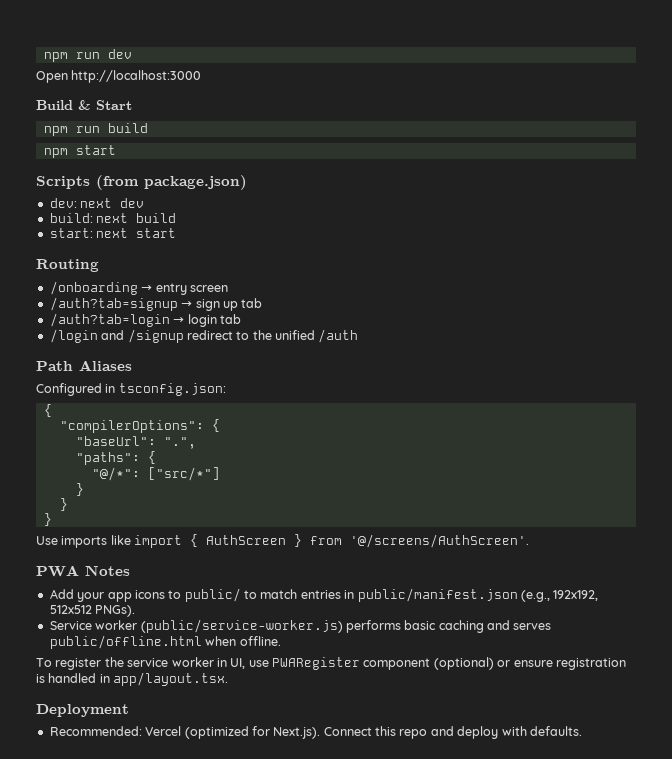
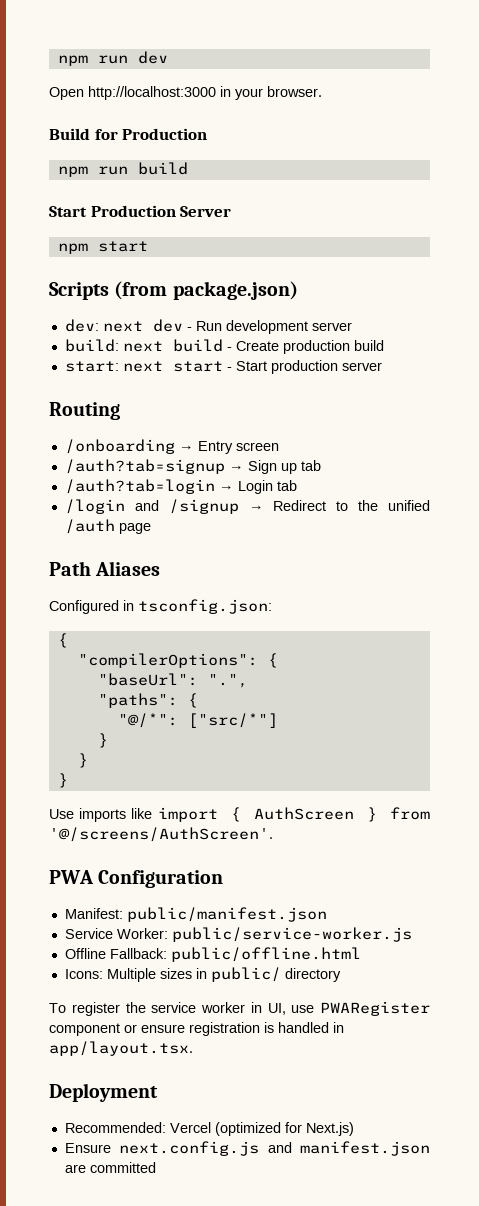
- Open http://localhost:3000
+ Open http://localhost:3000 in your browser.
- Build & Start
+ Build for Production
+ Start Production Server
- dev: next dev
+ dev: next dev - Run development server
- build: next build
+ build: next build - Create production build
- start: next start
+ start: next start - Start production server
- /onboarding → entry screen
+ /onboarding → Entry screen
- /auth?tab=signup → sign up tab
+ /auth?tab=signup → Sign up tab
- /auth?tab=login → login tab
+ /auth?tab=login → Login tab
- /login and /signup redirect to the unified /auth
+ /login and /signup → Redirect to the unified /auth page
- PWA Notes
- Add your app icons to public/ to match entries in public/manifest.json (e.g., 192x192, 512x512 PNGs).
- Service worker (public/service-worker.js) performs basic caching and serves public/offline.html when offline.
+ PWA Configuration
+ Manifest: public/manifest.json
+ Service Worker: public/service-worker.js
+ Offline Fallback: public/offline.html
+ Icons: Multiple sizes in public/ directory
- To register the service worker in UI, use PWARegister component (optional) or ensure registration is handled in app/layout.tsx.
+ To register the service worker in UI, use PWARegister component or ensure registration is handled in app/layout.tsx.
- Recommended: Vercel (optimized for Next.js). Connect this repo and deploy with defaults.
+ Recommended: Vercel (optimized for Next.js)
+ Ensure next.config.js and manifest.json are committed

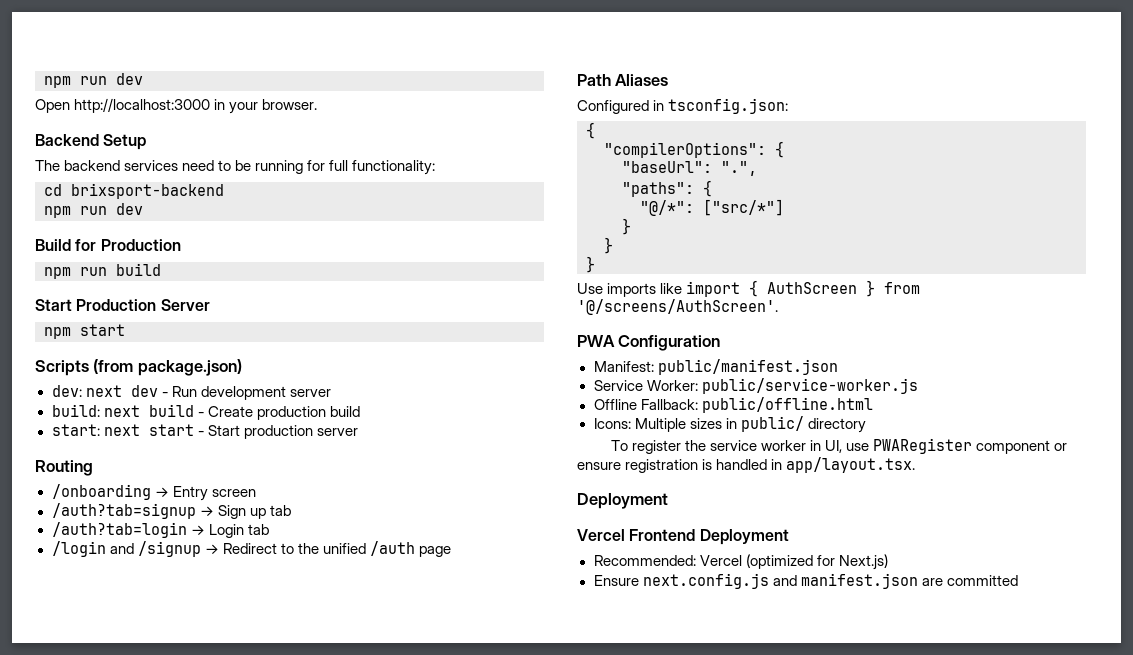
+ Backend Setup
+ The backend services need to be running for full functionality:
+ cd brixsport-backend
+ npm run dev
+ Vercel Frontend Deployment

